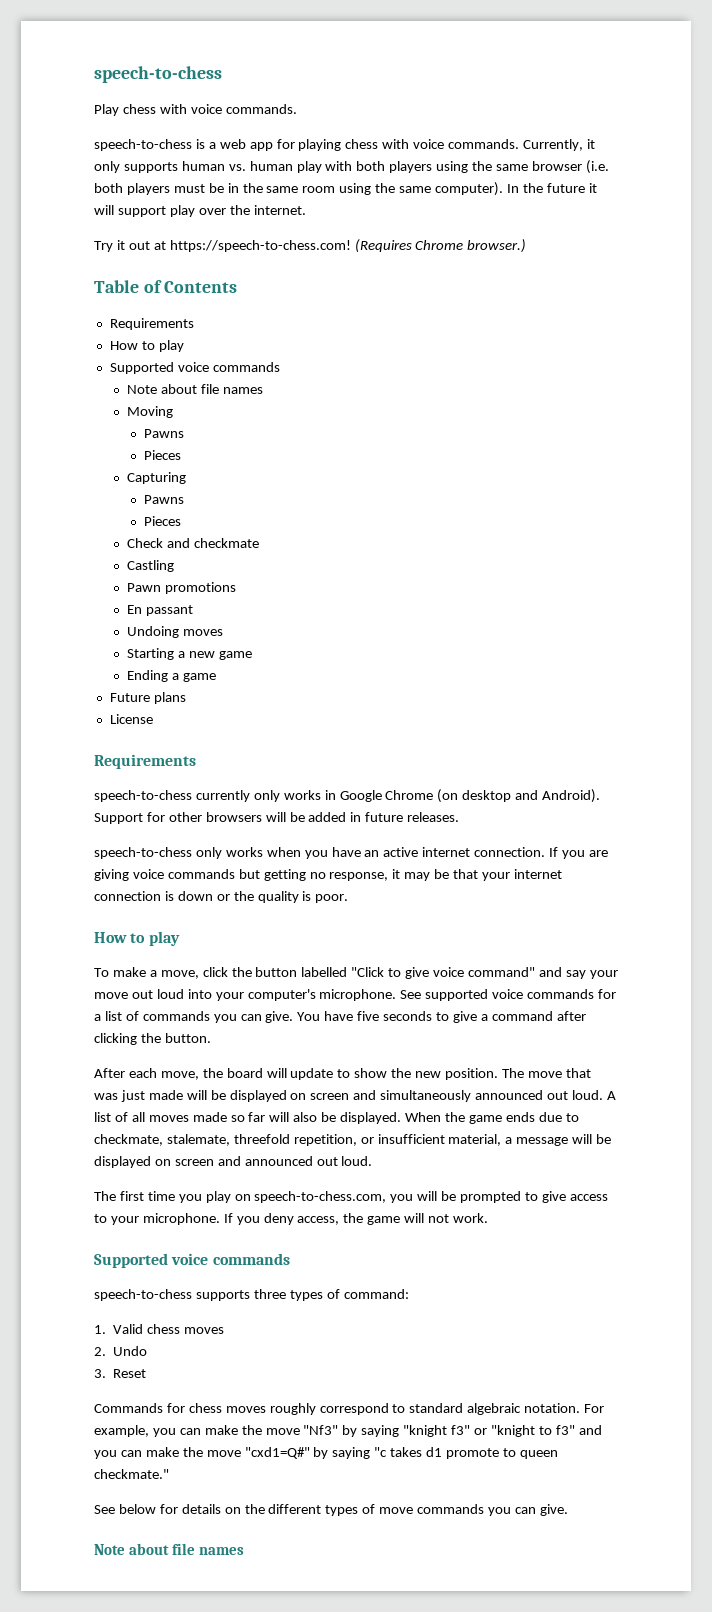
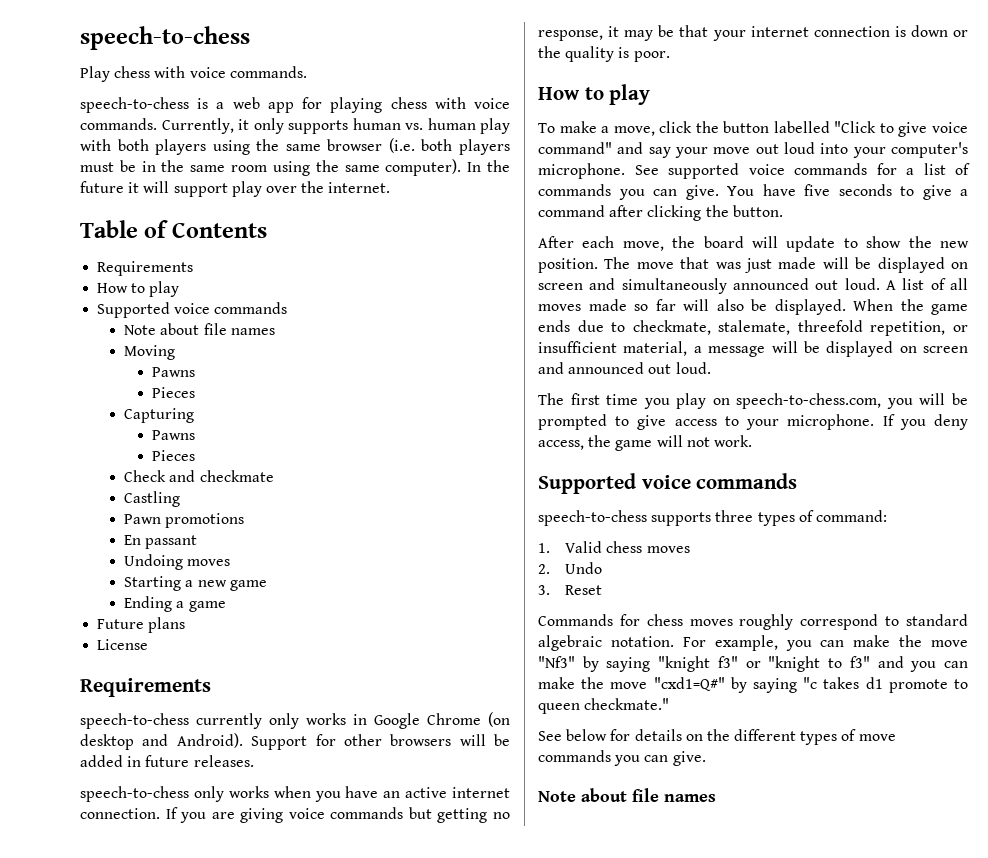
- Try it out at https://speech-to-chess.com! (Requires Chrome browser.)

